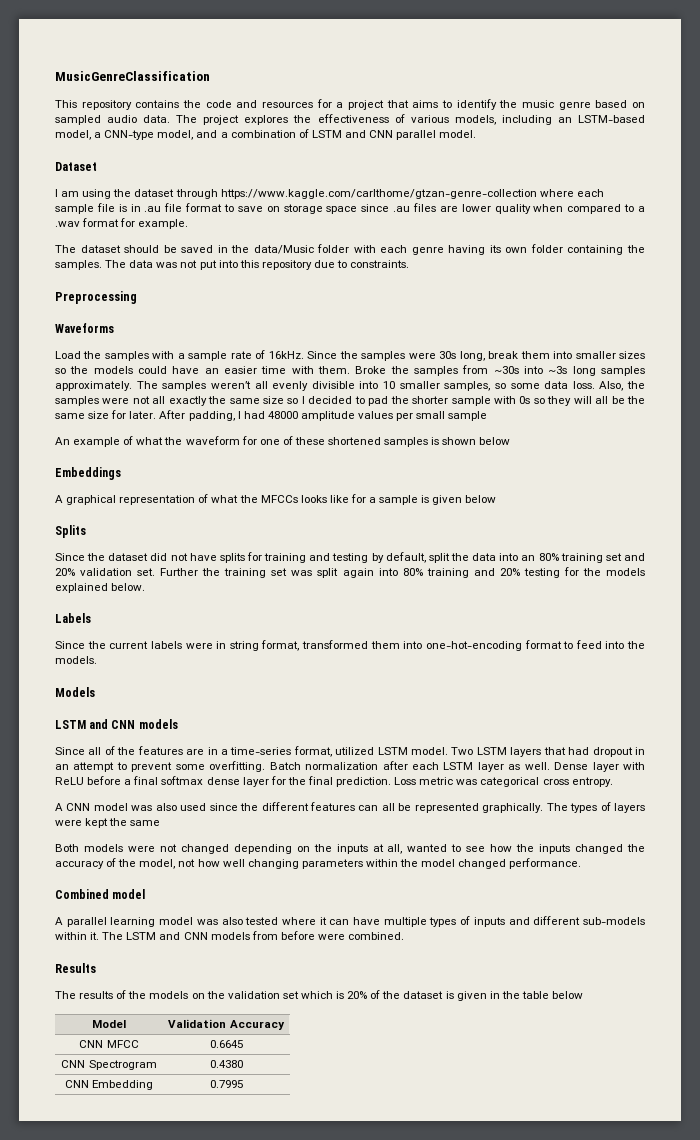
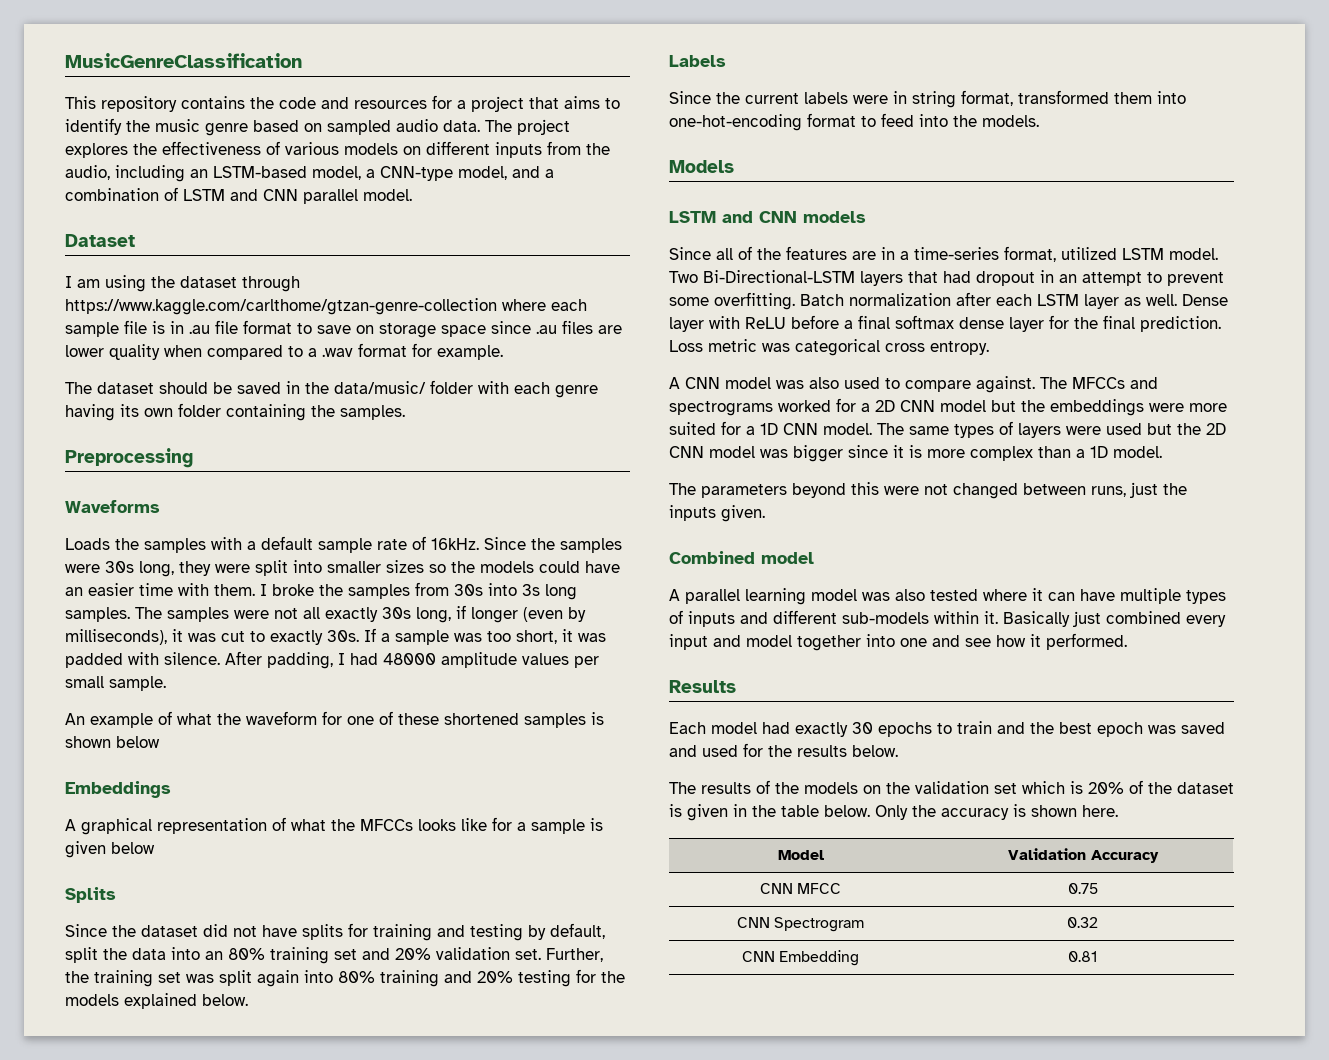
- The project explores the effectiveness of various models, including an LSTM-based model, a CNN-type model, and a combination of LSTM and CNN parallel model.
+ The project explores the effectiveness of various models on different inputs from the audio, including an LSTM-based model, a CNN-type model, and a combination of LSTM and CNN parallel model.
- The dataset should be saved in the data/Music folder with each genre having its own folder containing the samples. The data was not put into this repository due to constraints.
+ The dataset should be saved in the data/music/ folder with each genre having its own folder containing the samples.
- Load the samples with a sample rate of 16kHz.
+ Loads the samples with a default sample rate of 16kHz.
- Since the samples were 30s long, break them into smaller sizes so the models could have an easier time with them.
+ Since the samples were 30s long, they were split into smaller sizes so the models could have an easier time with them.
- Broke the samples from ~30s into ~3s long samples approximately. The samples weren’t all evenly divisible into 10 smaller samples, so some data loss. Also, the samples were not all exactly the same size so I decided to pad the shorter sample with 0s so they will all be the same size for later.
+ I broke the samples from 30s into 3s long samples. The samples were not all exactly 30s long, if longer (even by milliseconds), it was cut to exactly 30s. If a sample was too short, it was padded with silence.
- After padding, I had 48000 amplitude values per small sample
+ After padding, I had 48000 amplitude values per small sample.
- Further the training set was split again into 80% training and 20% testing for the models explained below.
+ Further, the training set was split again into 80% training and 20% testing for the models explained below.
- Two LSTM layers that had dropout in an attempt to prevent some overfitting.
+ Two Bi-Directional-LSTM layers that had dropout in an attempt to prevent some overfitting.
- A CNN model was also used since the different features can all be represented graphically. The types of layers were kept the same
- Both models were not changed depending on the inputs at all, wanted to see how the inputs changed the accuracy of the model, not how well changing parameters within the model changed performance.
+ A CNN model was also used to compare against. The MFCCs and spectrograms worked for a 2D CNN model but the embeddings were more suited for a 1D CNN model. The same types of layers were used but the 2D CNN model was bigger since it is more complex than a 1D model.
+ The parameters beyond this were not changed between runs, just the inputs given.
- The LSTM and CNN models from before were combined.
+ Basically just combined every input and model together into one and see how it performed.
  Results
+ Each model had exactly 30 epochs to train and the best epoch was saved and used for the results below.
- The results of the models on the validation set which is 20% of the dataset is given in the table below
+ The results of the models on the validation set which is 20% of the dataset is given in the table below. Only the accuracy is shown here.
- CNN MFCC | 0.6645
+ CNN MFCC | 0.75
- CNN Spectrogram | 0.4380
+ CNN Spectrogram | 0.32
- CNN Embedding | 0.7995
+ CNN Embedding | 0.81

